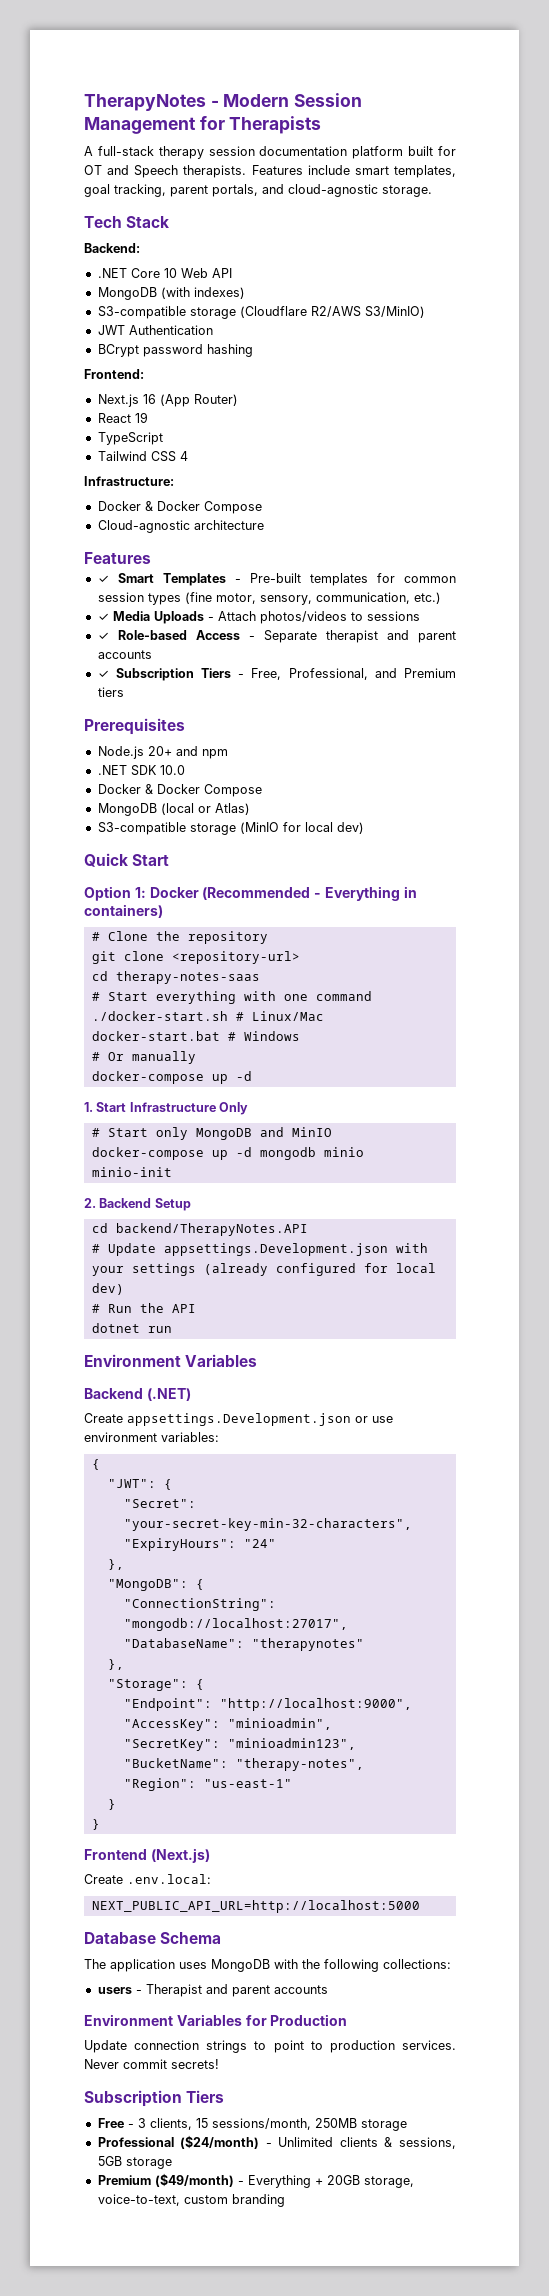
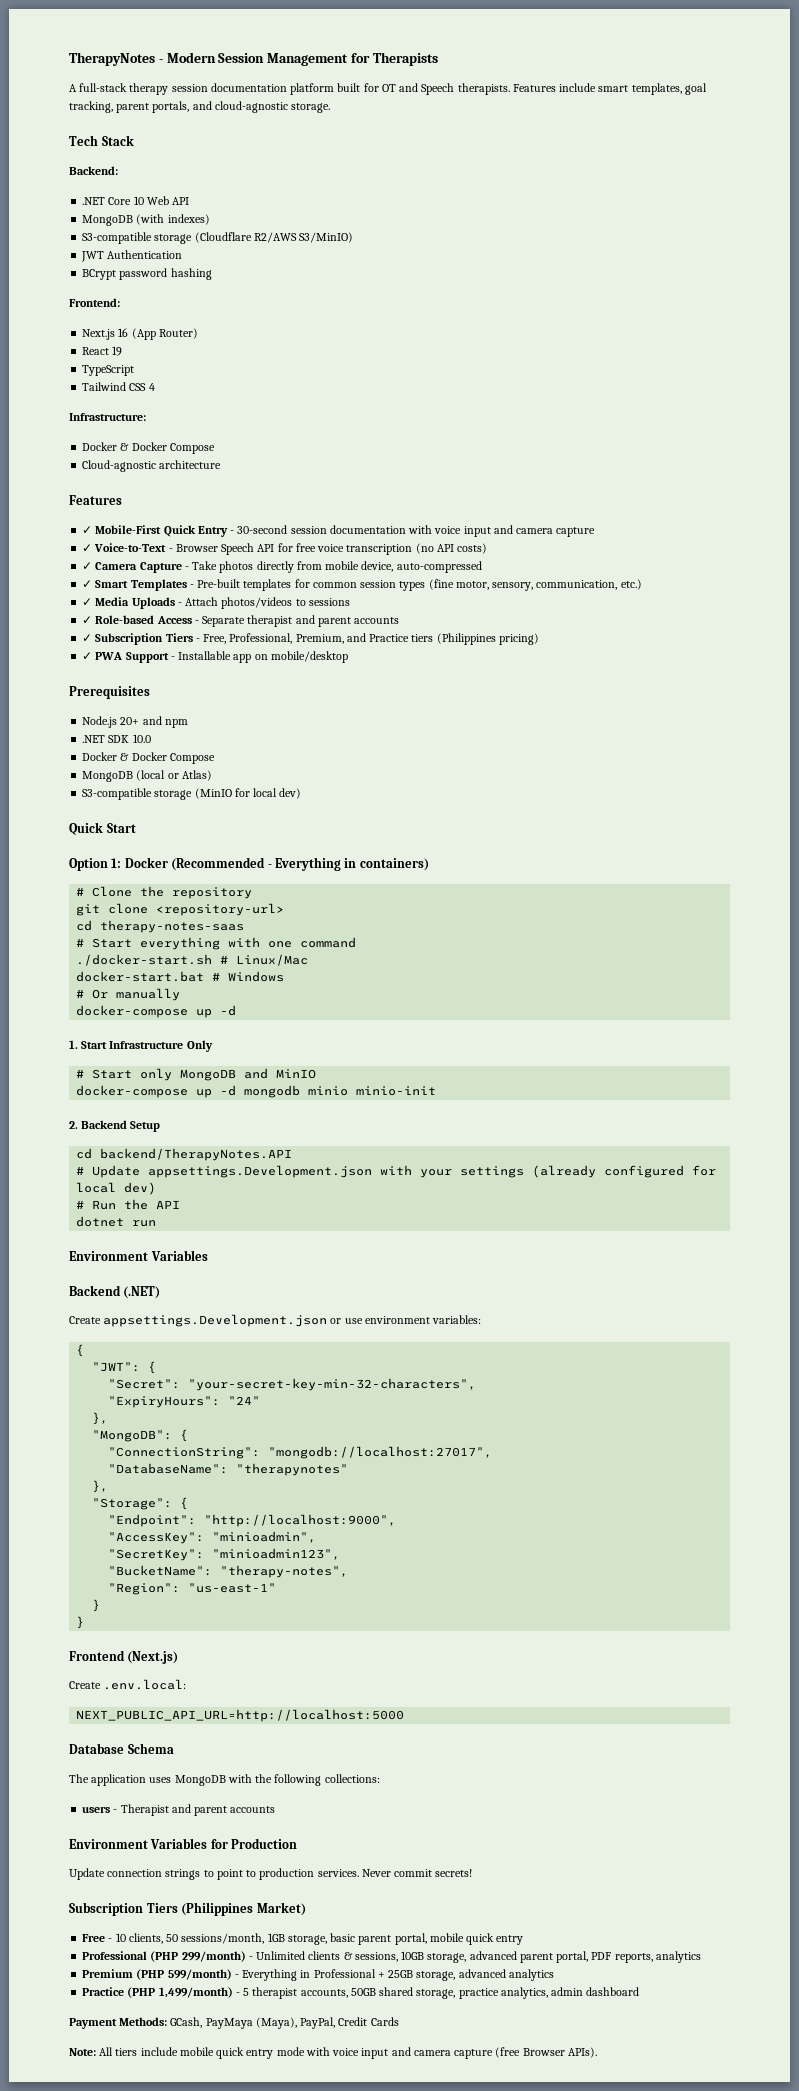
+ ✓ Mobile-First Quick Entry - 30-second session documentation with voice input and camera capture
+ ✓ Voice-to-Text - Browser Speech API for free voice transcription (no API costs)
+ ✓ Camera Capture - Take photos directly from mobile device, auto-compressed
- ✓ Subscription Tiers - Free, Professional, and Premium tiers
+ ✓ Subscription Tiers - Free, Professional, Premium, and Practice tiers (Philippines pricing)
+ ✓ PWA Support - Installable app on mobile/desktop
  Never commit secrets!
- Subscription Tiers
+ Subscription Tiers (Philippines Market)
- Free - 3 clients, 15 sessions/month, 250MB storage
- Professional ($24/month) - Unlimited clients & sessions, 5GB storage
- Premium ($49/month) - Everything + 20GB storage, voice-to-text, custom branding
+ Free - 10 clients, 50 sessions/month, 1GB storage, basic parent portal, mobile quick entry
+ Professional (PHP 299/month) - Unlimited clients & sessions, 10GB storage, advanced parent portal, PDF reports, analytics
+ Premium (PHP 599/month) - Everything in Professional + 25GB storage, advanced analytics
+ Practice (PHP 1,499/month) - 5 therapist accounts, 50GB shared storage, practice analytics, admin dashboard
+ Payment Methods: GCash, PayMaya (Maya), PayPal, Credit Cards
+ Note: All tiers include mobile quick entry mode with voice input and camera capture (free Browser APIs).

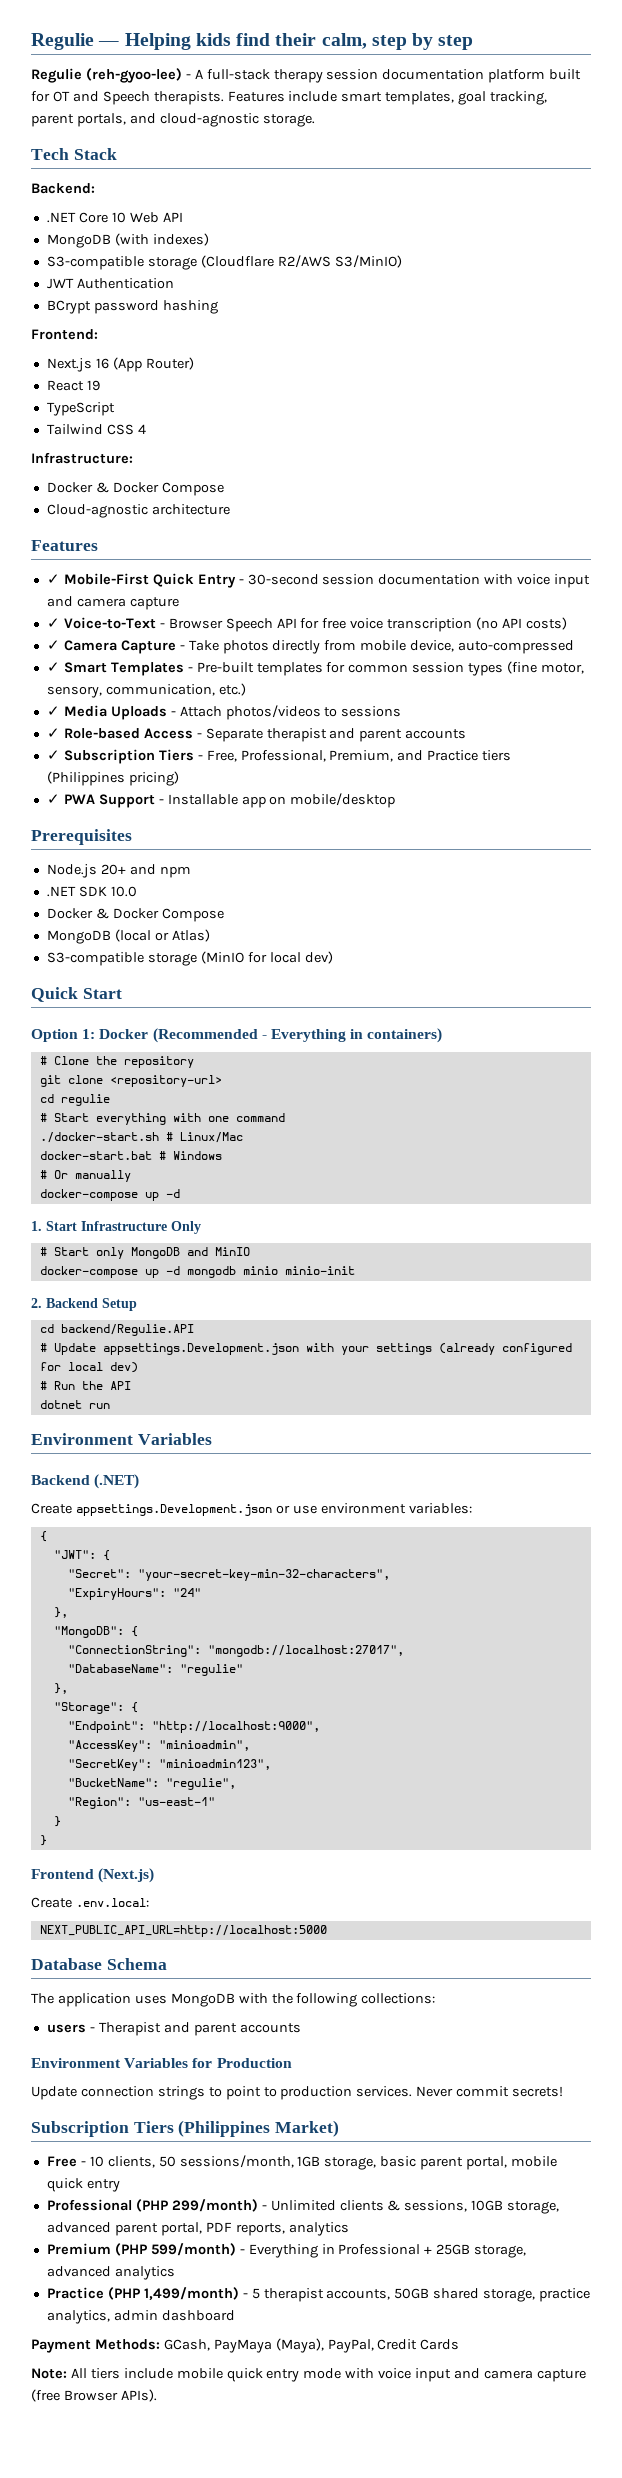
- TherapyNotes - Modern Session Management for Therapists
- A full-stack therapy session documentation platform built for OT and Speech therapists.
+ Regulie — Helping kids find their calm, step by step
+ Regulie (reh-gyoo-lee) - A full-stack therapy session documentation platform built for OT and Speech therapists.
- cd therapy-notes-saas
+ cd regulie
- cd backend/TherapyNotes.API
+ cd backend/Regulie.API
- "DatabaseName": "therapynotes"
+ "DatabaseName": "regulie"
- "BucketName": "therapy-notes",
+ "BucketName": "regulie",

